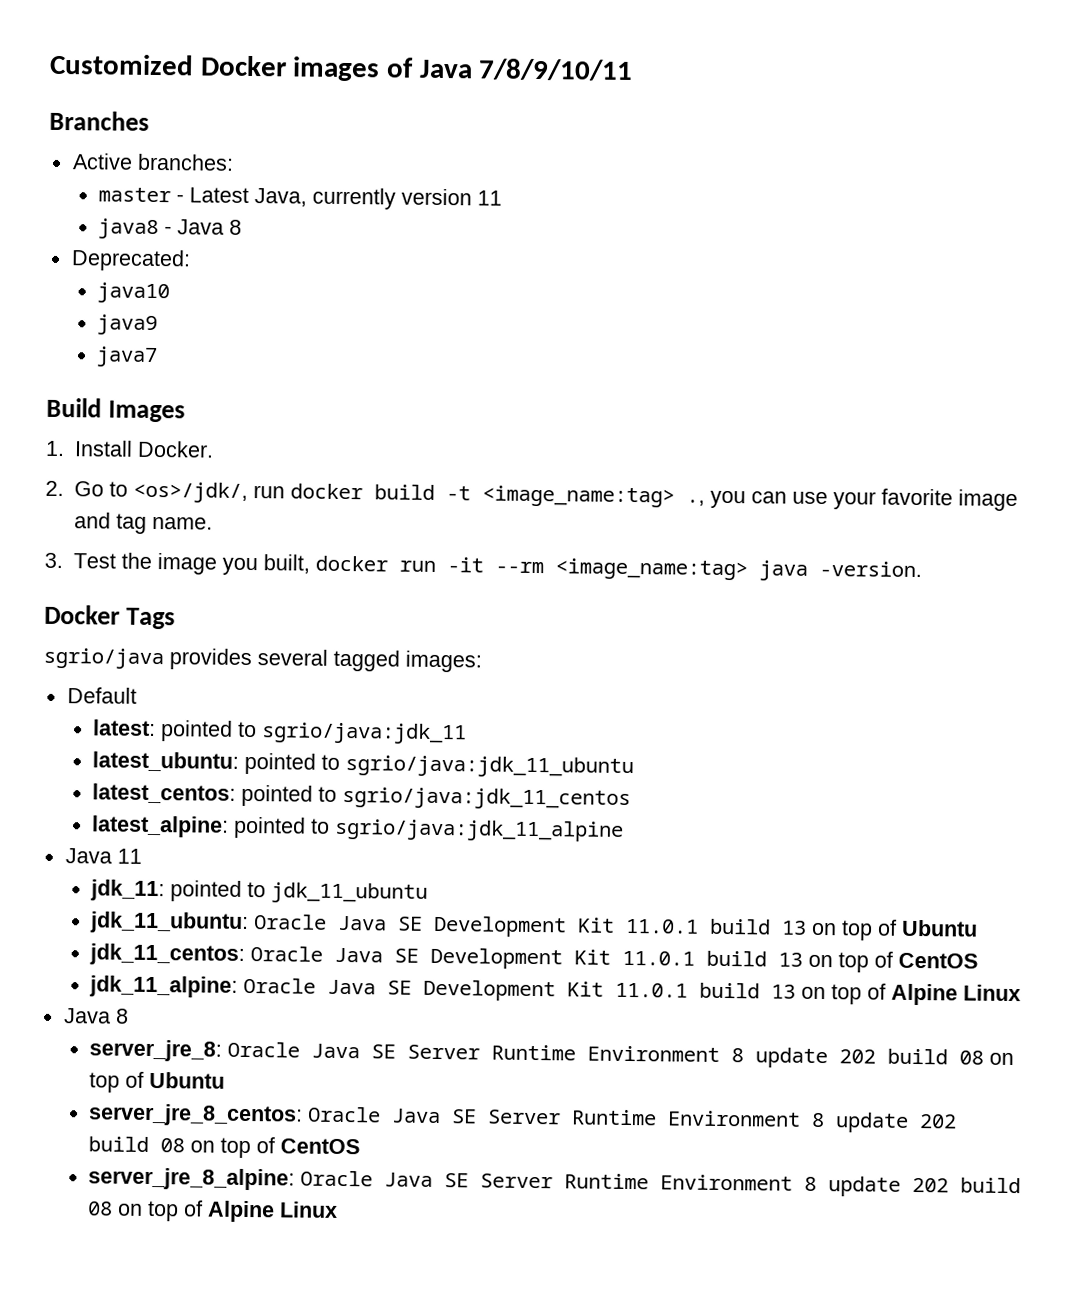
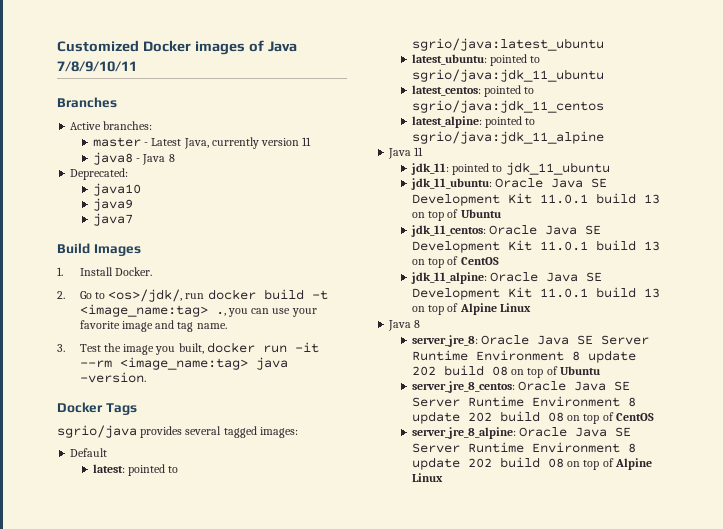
- latest: pointed to sgrio/java:jdk_11
+ latest: pointed to sgrio/java:latest_ubuntu

